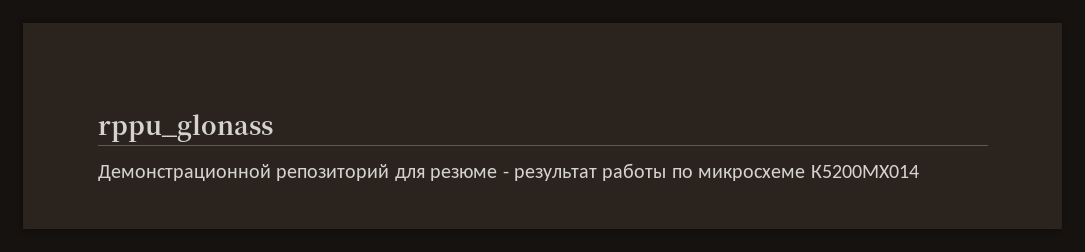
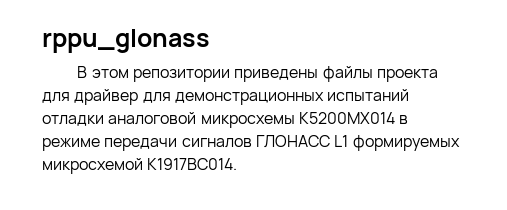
- Демонстрационной репозиторий для резюме - результат работы по микросхеме К5200MХ014
+ В этом репозитории приведены файлы проекта для драйвер для демонстрационных испытаний отладки аналоговой микросхемы К5200MХ014 в режиме передачи сигналов ГЛОНАСС L1 формируемых микросхемой К1917ВС014.

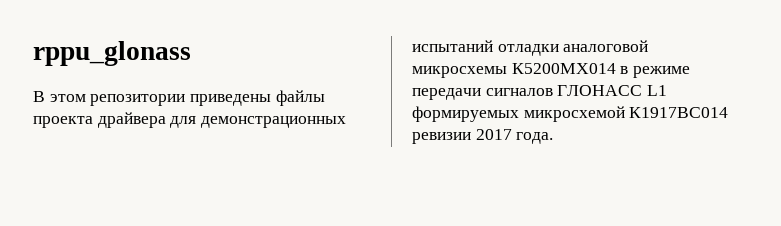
- В этом репозитории приведены файлы проекта для драйвер для демонстрационных испытаний отладки аналоговой микросхемы К5200MХ014 в режиме передачи сигналов ГЛОНАСС L1 формируемых микросхемой К1917ВС014.
+ В этом репозитории приведены файлы проекта драйвера для демонстрационных испытаний отладки аналоговой микросхемы К5200MХ014 в режиме передачи сигналов ГЛОНАСС L1 формируемых микросхемой К1917ВС014 ревизии 2017 года.

